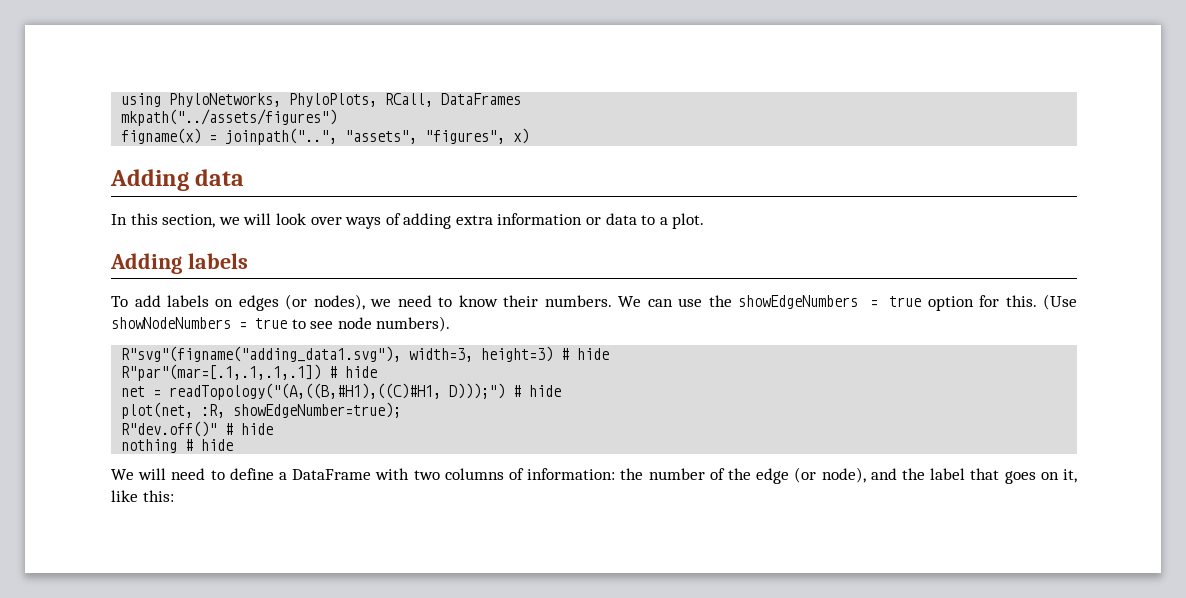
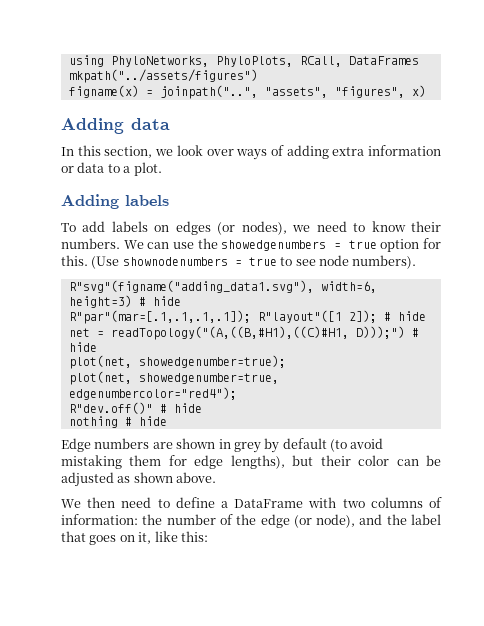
- In this section, we will look over ways of adding extra information or data to a plot.
+ In this section, we look over ways of adding extra information or data to a plot.
- We can use the showEdgeNumbers = true option for this.
+ We can use the showedgenumbers = true option for this.
- (Use showNodeNumbers = true to see node numbers).
+ (Use shownodenumbers = true to see node numbers).
- R"svg"(figname("adding_data1.svg"), width=3, height=3) # hide
+ R"svg"(figname("adding_data1.svg"), width=6, height=3) # hide
- R"par"(mar=[.1,.1,.1,.1]) # hide
+ R"par"(mar=[.1,.1,.1,.1]); R"layout"([1 2]); # hide
- plot(net, :R, showEdgeNumber=true);
+ plot(net, showedgenumber=true);
+ plot(net, showedgenumber=true, edgenumbercolor="red4");
- We will need to define a DataFrame with two columns of information: the number of the edge (or node), and the label that goes on it, like this:
+ Edge numbers are shown in grey by default (to avoid mistaking them for edge lengths), but their color can be adjusted as shown above.
+ We then need to define a DataFrame with two columns of information: the number of the edge (or node), and the label that goes on it, like this:

